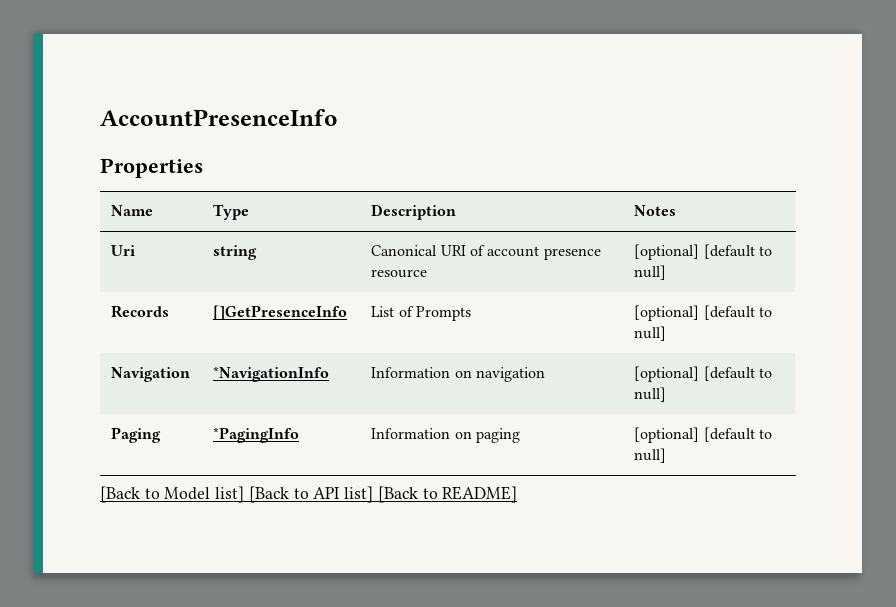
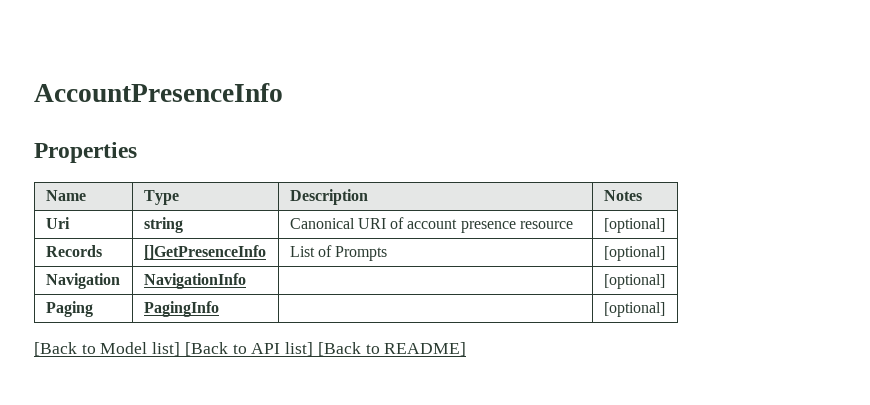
- Uri | string | Canonical URI of account presence resource | [optional] [default to null]
+ Uri | string | Canonical URI of account presence resource | [optional]
- Records | []GetPresenceInfo | List of Prompts | [optional] [default to null]
- Navigation | *NavigationInfo | Information on navigation | [optional] [default to null]
- Paging | *PagingInfo | Information on paging | [optional] [default to null]
+ Records | []GetPresenceInfo | List of Prompts | [optional]
+ Navigation | NavigationInfo | | [optional]
+ Paging | PagingInfo | | [optional]

